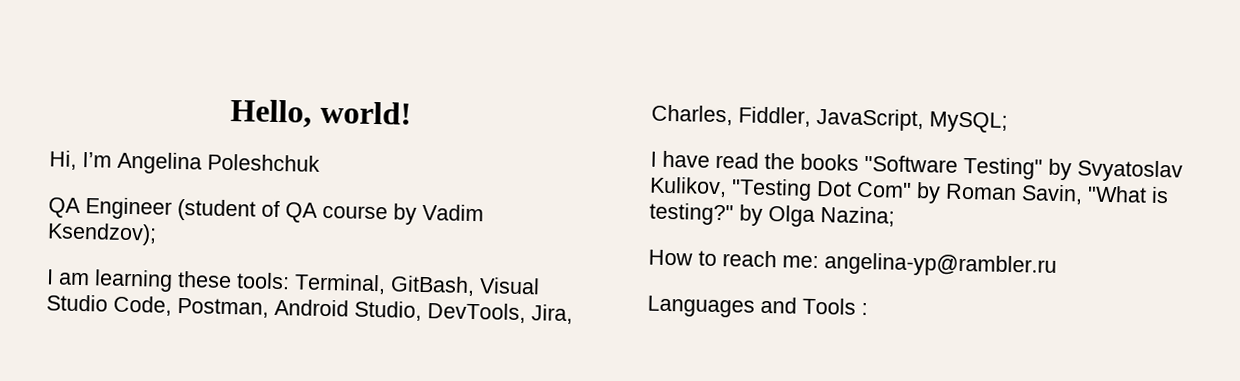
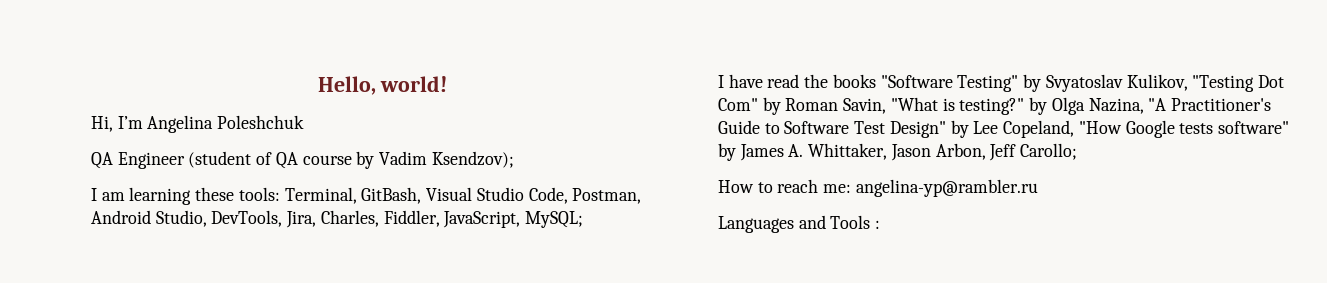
- I have read the books "Software Testing" by Svyatoslav Kulikov, "Testing Dot Com" by Roman Savin, "What is testing?" by Olga Nazina;
+ I have read the books "Software Testing" by Svyatoslav Kulikov, "Testing Dot Com" by Roman Savin, "What is testing?" by Olga Nazina, "A Practitioner's Guide to Software Test Design" by Lee Copeland, "How Google tests software" by James A. Whittaker, Jason Arbon, Jeff Carollo;

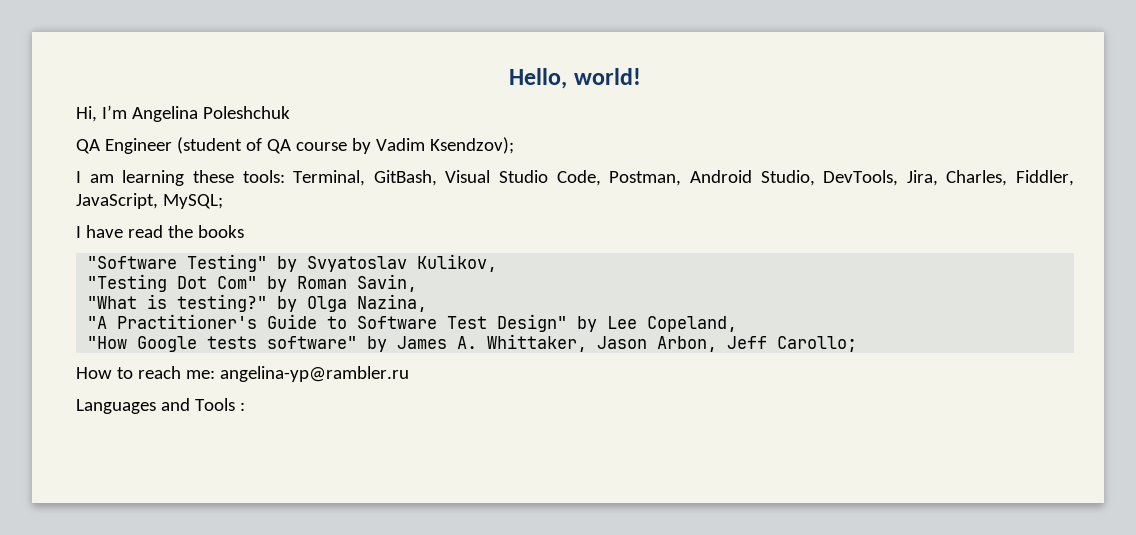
- I have read the books "Software Testing" by Svyatoslav Kulikov, "Testing Dot Com" by Roman Savin, "What is testing?" by Olga Nazina, "A Practitioner's Guide to Software Test Design" by Lee Copeland, "How Google tests software" by James A. Whittaker, Jason Arbon, Jeff Carollo;
+ I have read the books
+ "Software Testing" by Svyatoslav Kulikov,
+ "Testing Dot Com" by Roman Savin,
+ "What is testing?" by Olga Nazina,
+ "A Practitioner's Guide to Software Test Design" by Lee Copeland,
+ "How Google tests software" by James A. Whittaker, Jason Arbon, Jeff Carollo;

